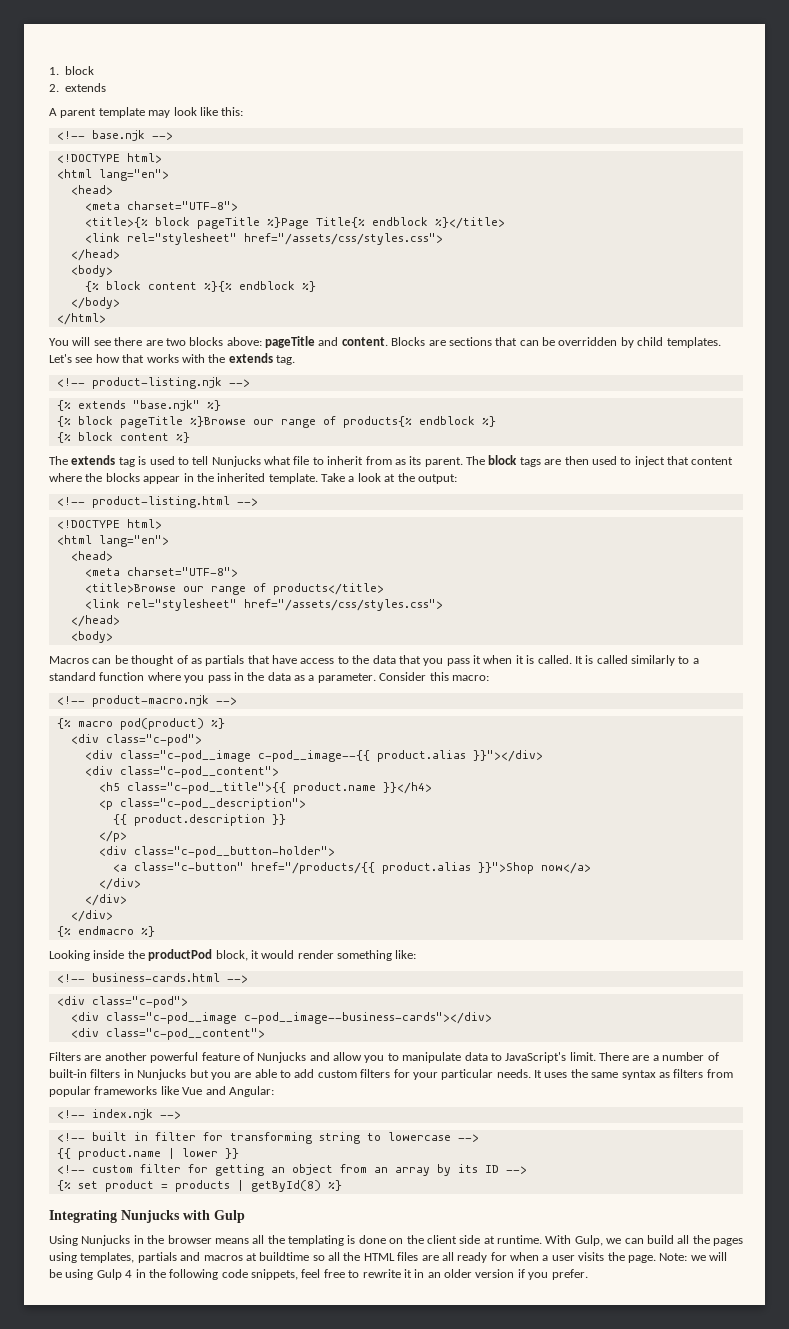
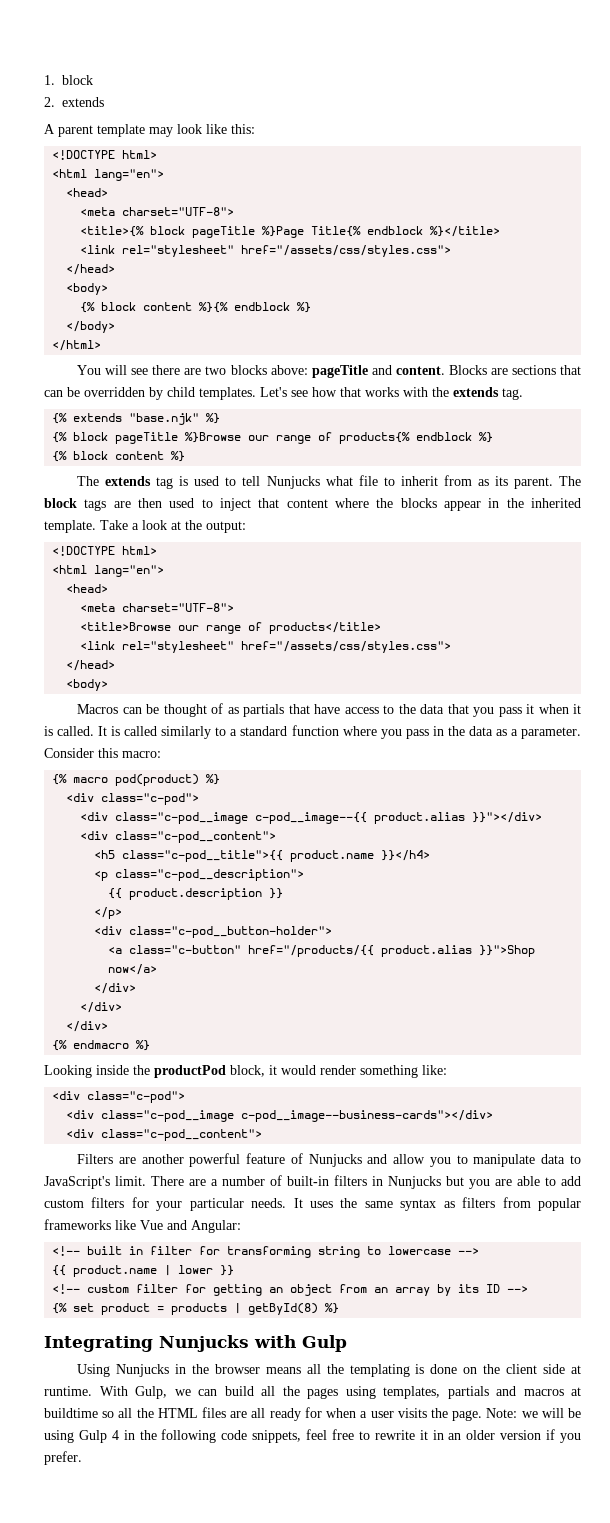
- <!-- base.njk -->
- <!-- product-listing.njk -->
- <!-- product-listing.html -->
- <!-- product-macro.njk -->
- <!-- business-cards.html -->
- <!-- index.njk -->

